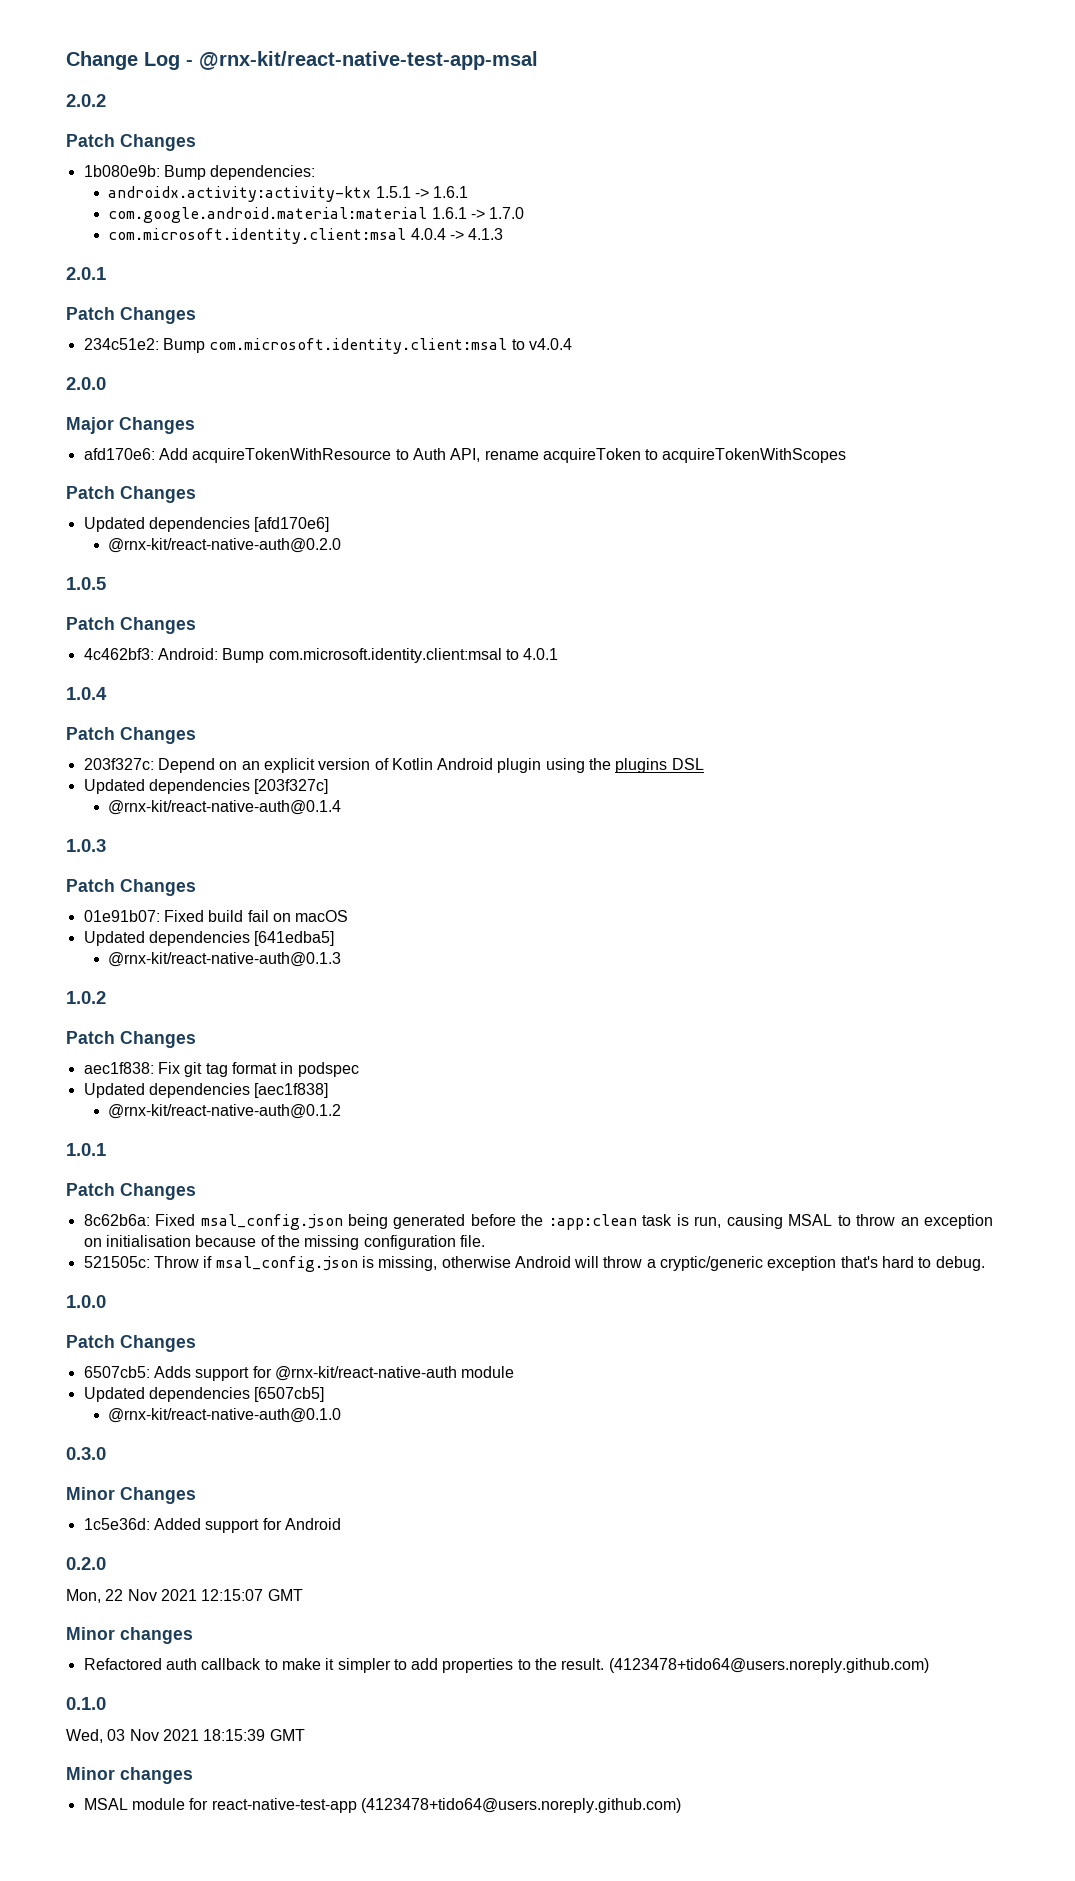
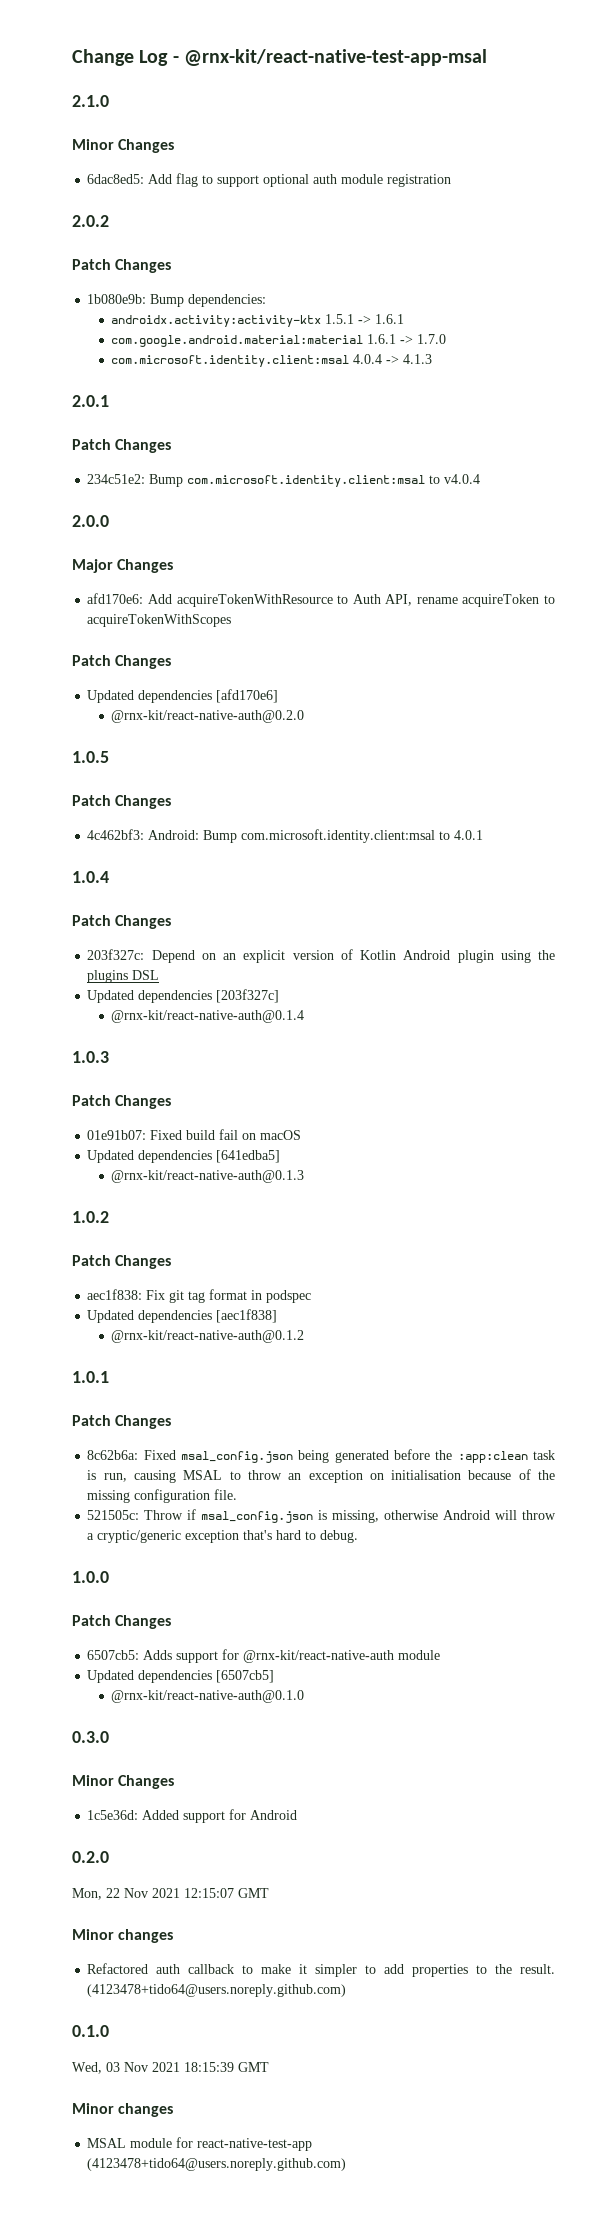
+ 2.1.0
+ Minor Changes
+ 6dac8ed5: Add flag to support optional auth module registration

